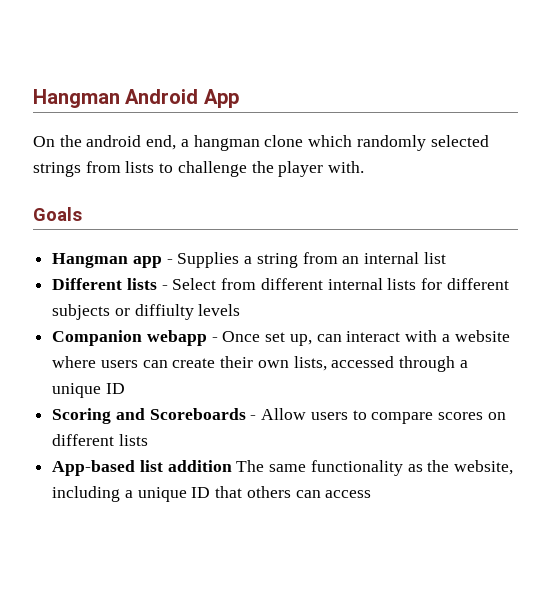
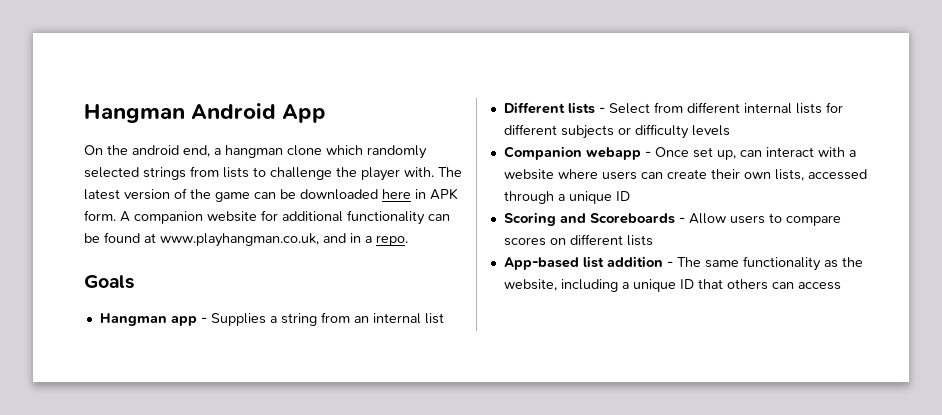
+ The latest version of the game can be downloaded here in APK form. A companion website for additional functionality can be found at www.playhangman.co.uk, and in a repo.
- Different lists - Select from different internal lists for different subjects or diffiulty levels
+ Different lists - Select from different internal lists for different subjects or difficulty levels
- App-based list addition The same functionality as the website, including a unique ID that others can access
+ App-based list addition - The same functionality as the website, including a unique ID that others can access

